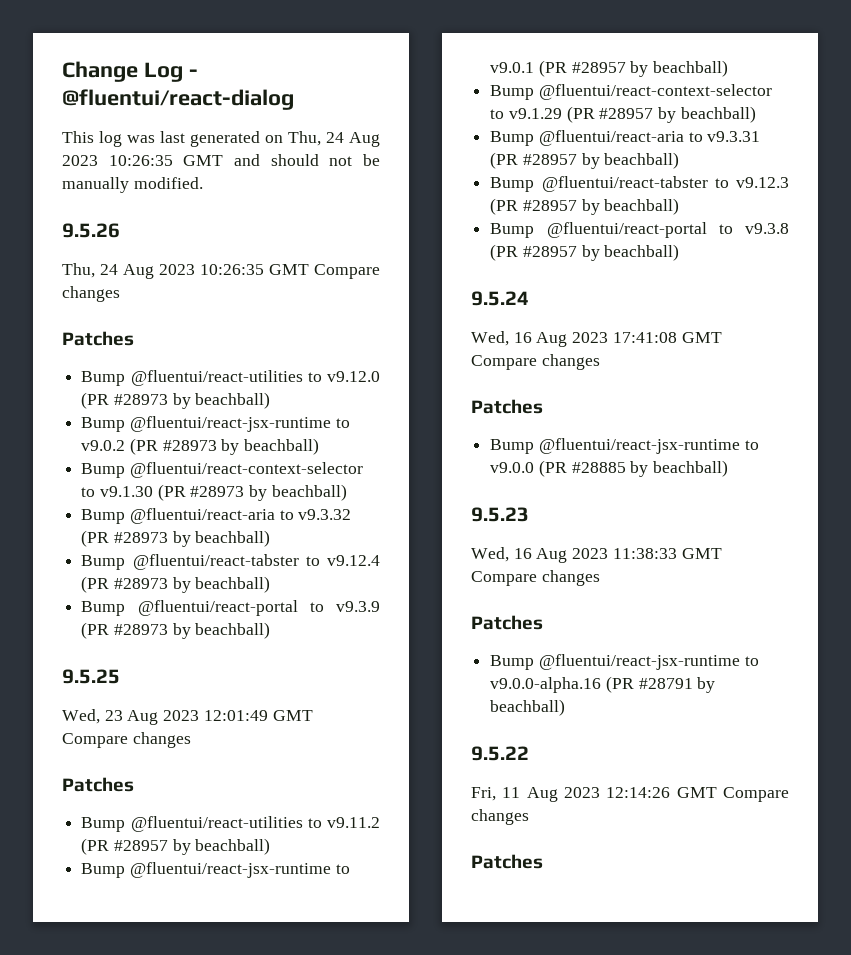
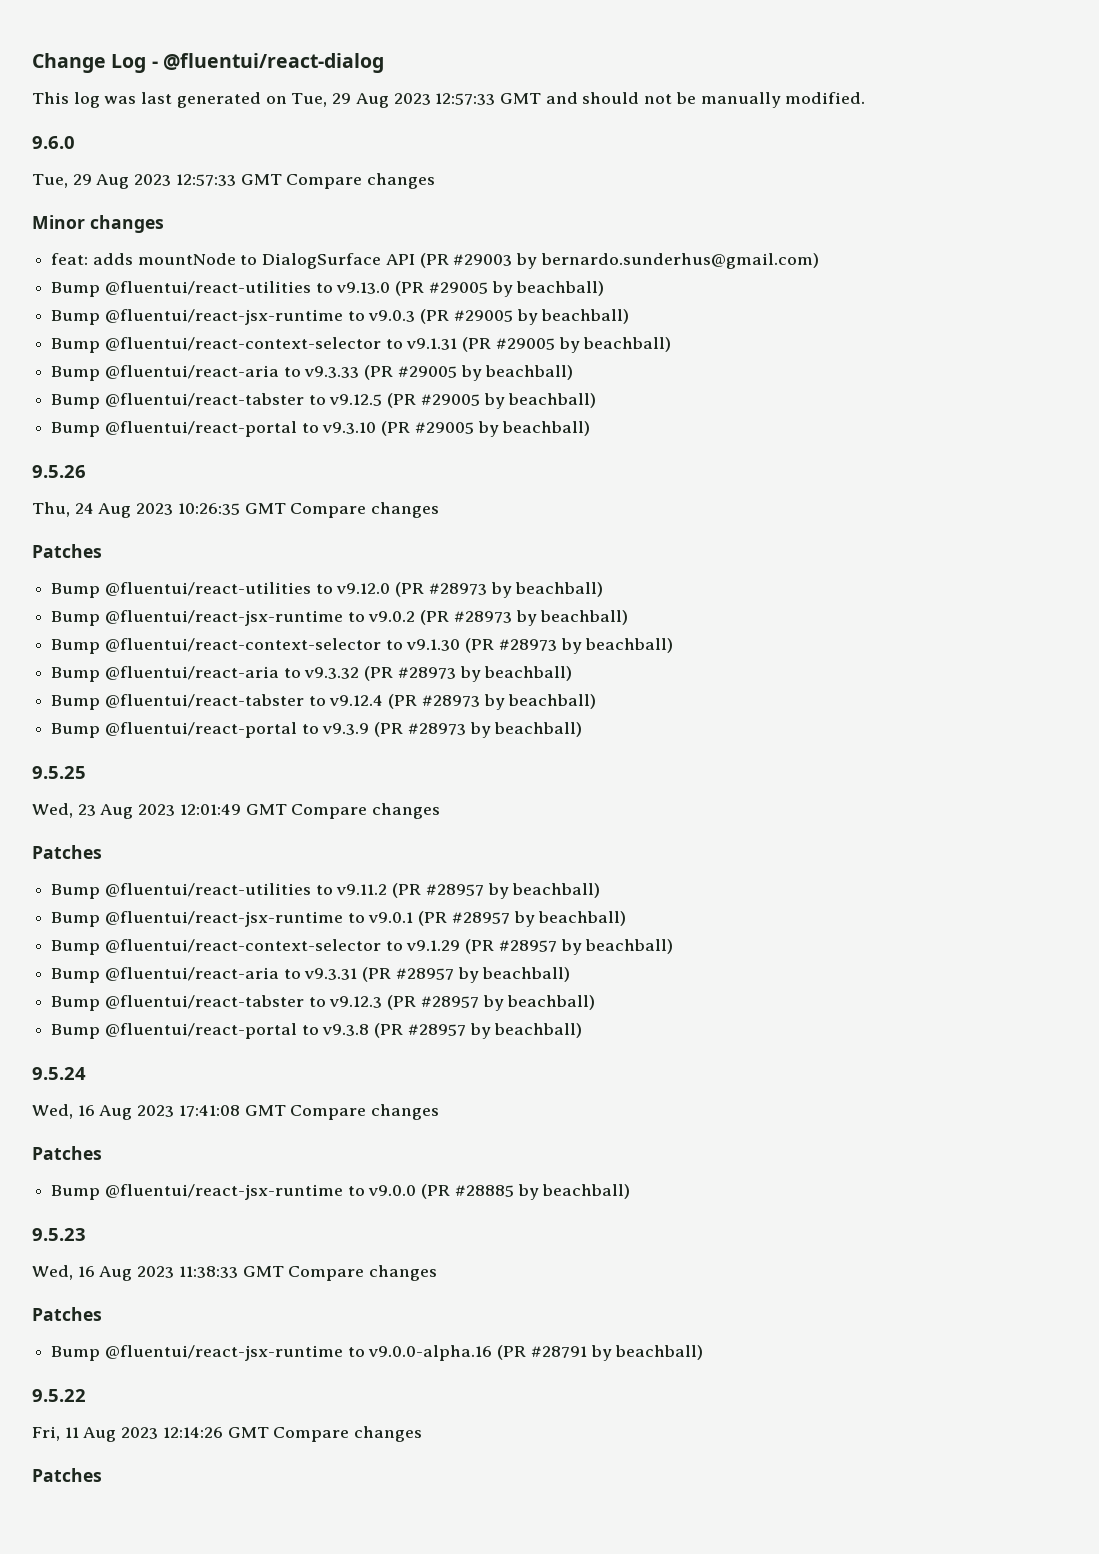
- This log was last generated on Thu, 24 Aug 2023 10:26:35 GMT and should not be manually modified.
+ This log was last generated on Tue, 29 Aug 2023 12:57:33 GMT and should not be manually modified.
+ 9.6.0
+ Tue, 29 Aug 2023 12:57:33 GMT Compare changes
+ Minor changes
+ feat: adds mountNode to DialogSurface API (PR #29003 by bernardo.sunderhus@gmail.com)
+ Bump @fluentui/react-utilities to v9.13.0 (PR #29005 by beachball)
+ Bump @fluentui/react-jsx-runtime to v9.0.3 (PR #29005 by beachball)
+ Bump @fluentui/react-context-selector to v9.1.31 (PR #29005 by beachball)
+ Bump @fluentui/react-aria to v9.3.33 (PR #29005 by beachball)
+ Bump @fluentui/react-tabster to v9.12.5 (PR #29005 by beachball)
+ Bump @fluentui/react-portal to v9.3.10 (PR #29005 by beachball)

